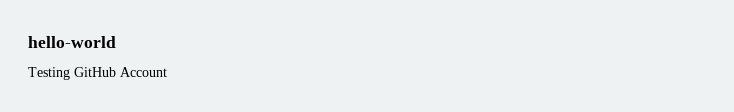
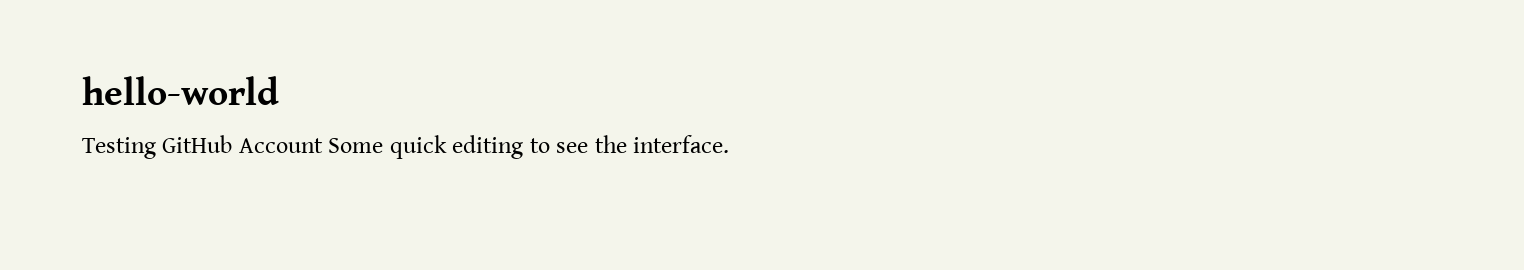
- Testing GitHub Account
+ Testing GitHub Account Some quick editing to see the interface.

